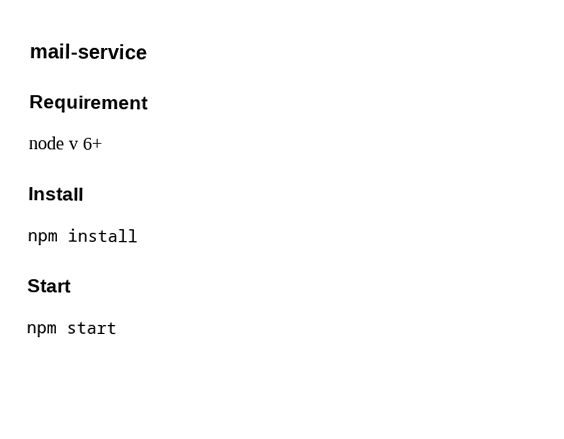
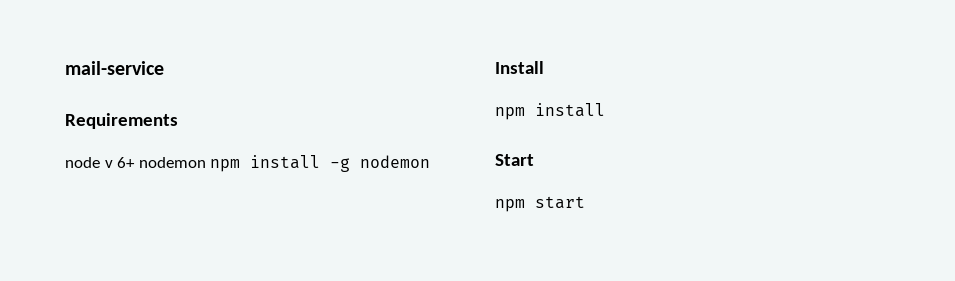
- Requirement
+ Requirements
- node v 6+
+ node v 6+ nodemon npm install -g nodemon

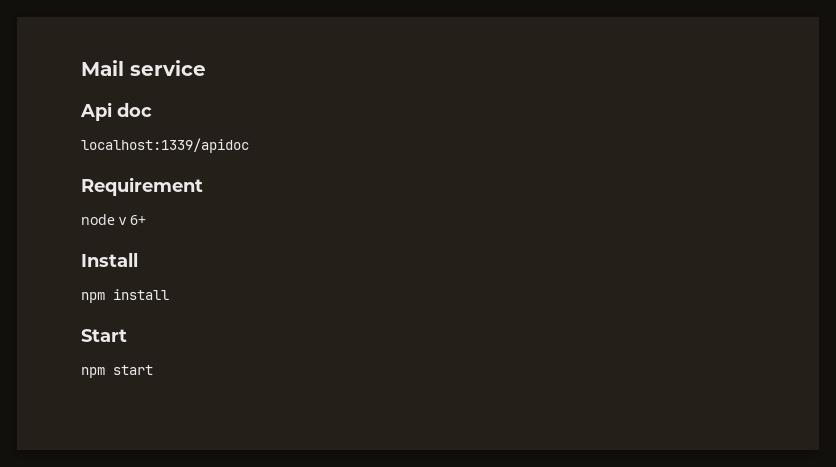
- mail-service
- Requirements
- node v 6+ nodemon npm install -g nodemon
+ Mail service
+ Api doc
+ localhost:1339/apidoc
+ Requirement
+ node v 6+

